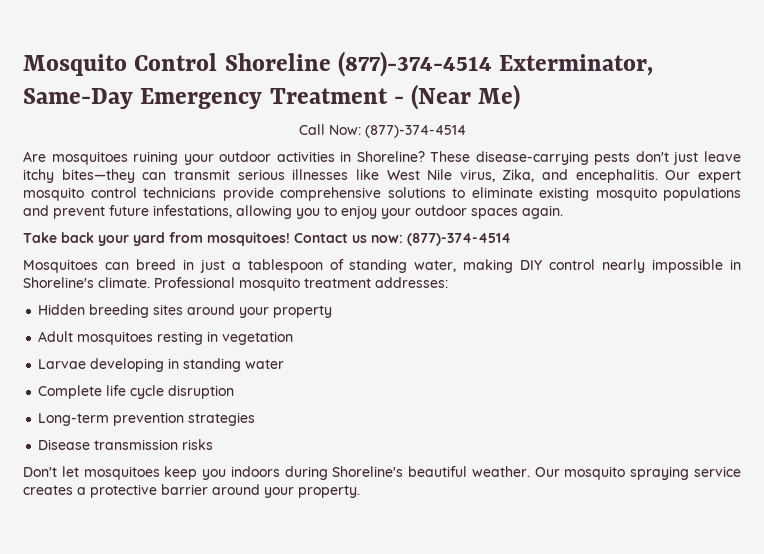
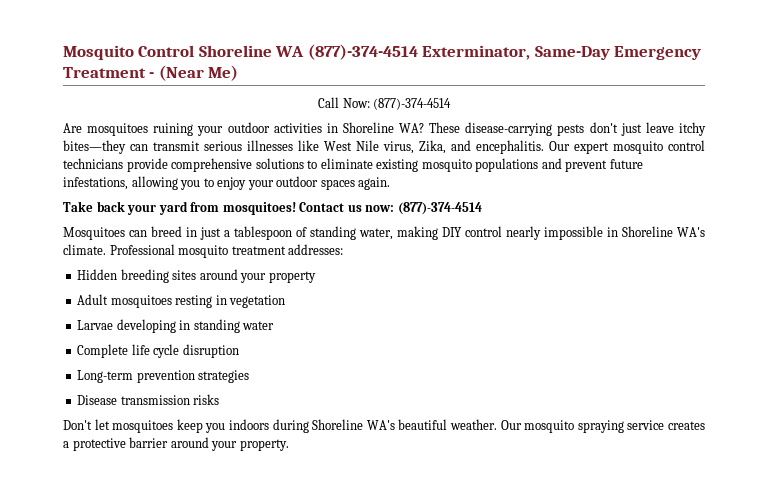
- Mosquito Control Shoreline (877)-374-4514 Exterminator, Same-Day Emergency Treatment - (Near Me)
+ Mosquito Control Shoreline WA (877)-374-4514 Exterminator, Same-Day Emergency Treatment - (Near Me)
- Are mosquitoes ruining your outdoor activities in Shoreline?
+ Are mosquitoes ruining your outdoor activities in Shoreline WA?
- Mosquitoes can breed in just a tablespoon of standing water, making DIY control nearly impossible in Shoreline's climate.
+ Mosquitoes can breed in just a tablespoon of standing water, making DIY control nearly impossible in Shoreline WA's climate.
- Don't let mosquitoes keep you indoors during Shoreline's beautiful weather.
+ Don't let mosquitoes keep you indoors during Shoreline WA's beautiful weather.

